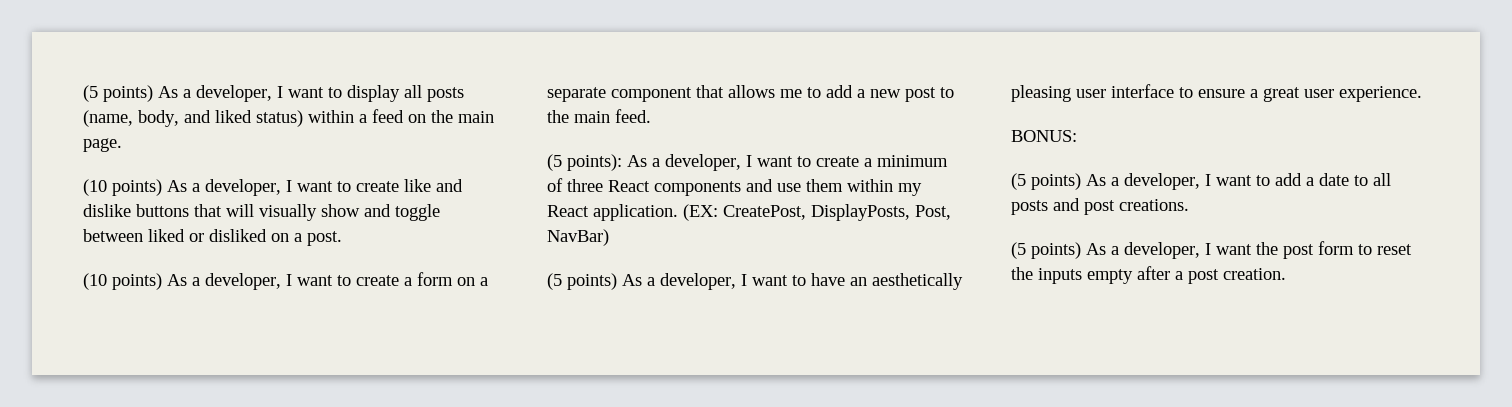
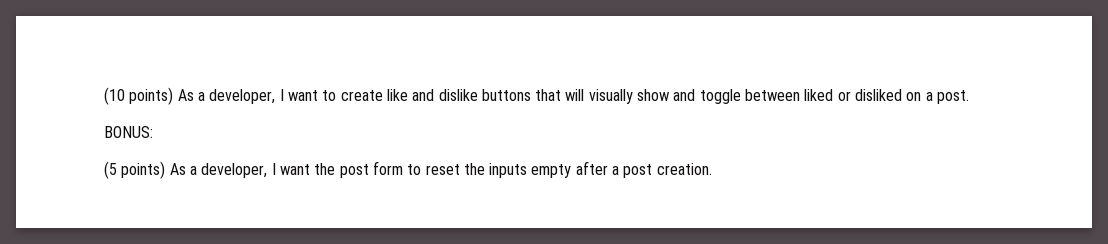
- (5 points) As a developer, I want to display all posts (name, body, and liked status) within a feed on the main page.
- (10 points) As a developer, I want to create a form on a separate component that allows me to add a new post to the main feed.
- (5 points): As a developer, I want to create a minimum of three React components and use them within my React application. (EX: CreatePost, DisplayPosts, Post, NavBar)
- (5 points) As a developer, I want to have an aesthetically pleasing user interface to ensure a great user experience.
  BONUS:
- (5 points) As a developer, I want to add a date to all posts and post creations.

